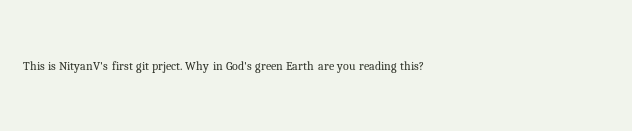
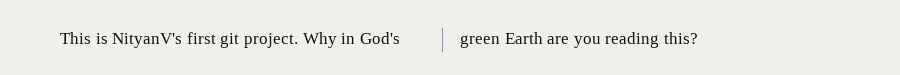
- This is NityanV's first git prject.
+ This is NityanV's first git project.

